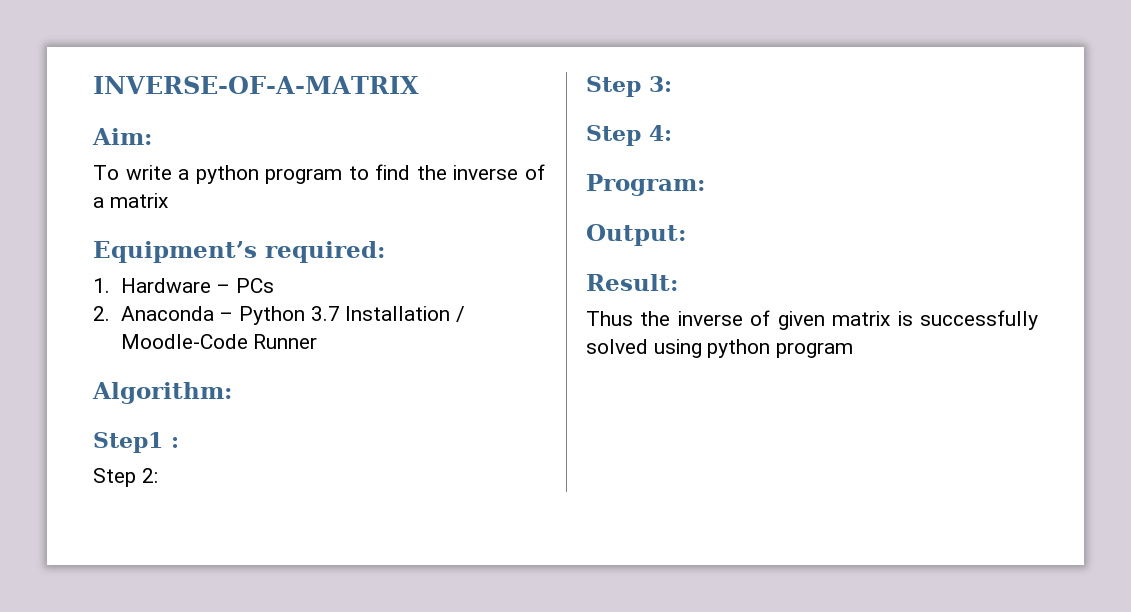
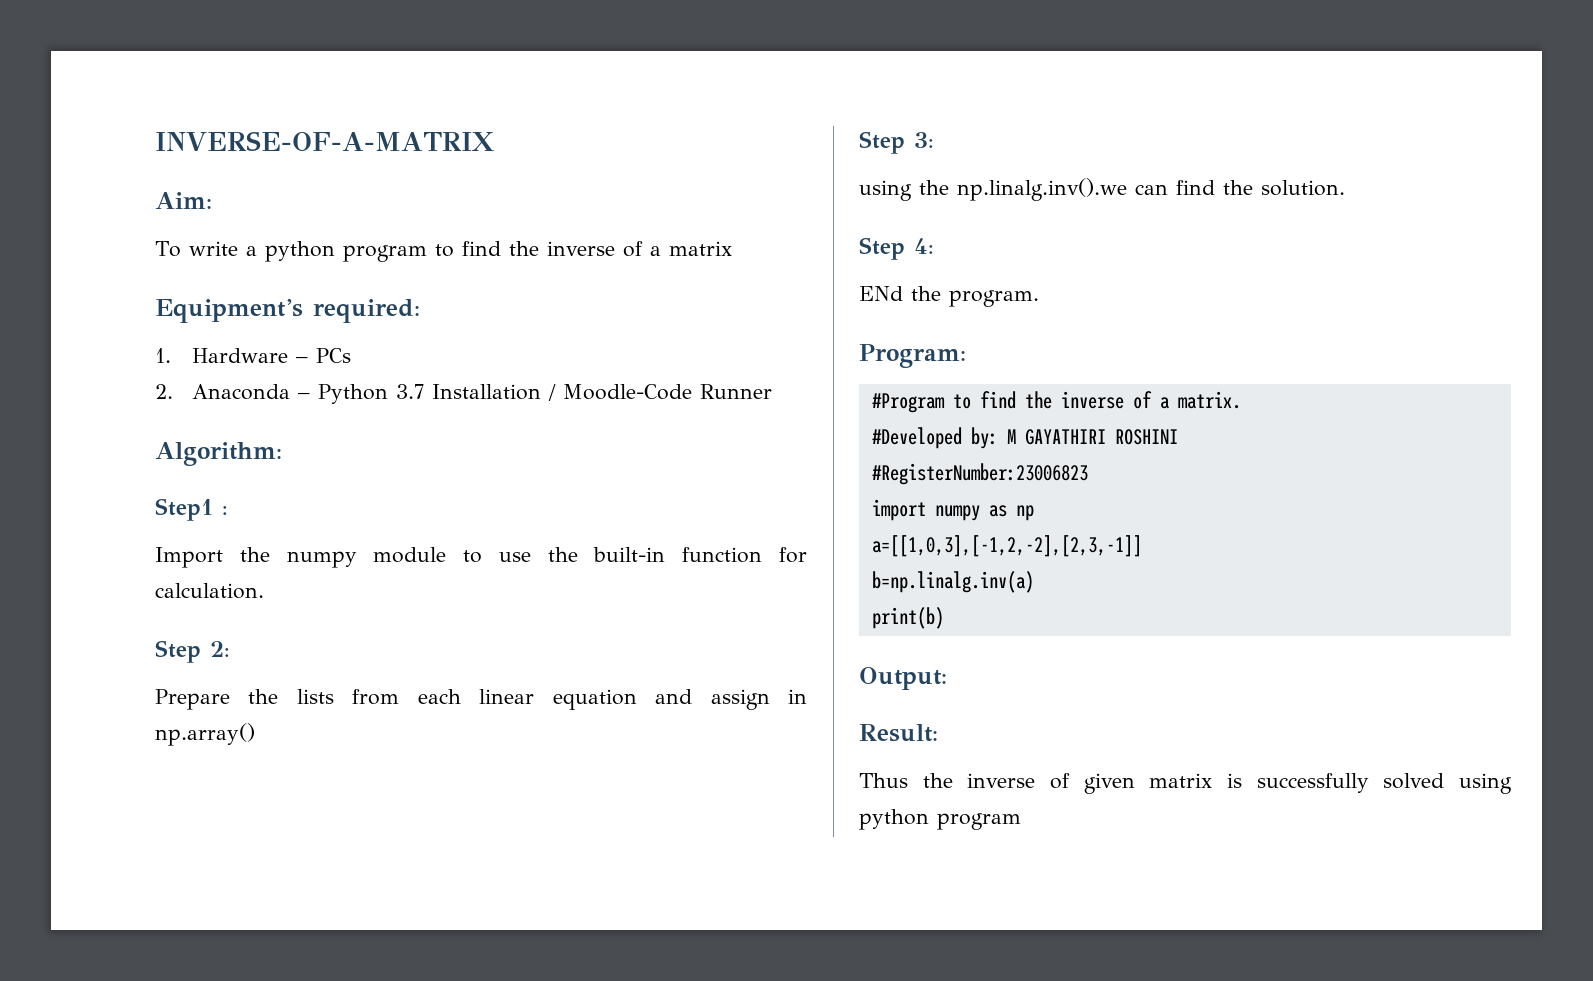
+ Import the numpy module to use the built-in function for calculation.
  Step 2:
+ Prepare the lists from each linear equation and assign in np.array()
  Step 3:
+ using the np.linalg.inv().we can find the solution.
  Step 4:
+ ENd the program.
  Program:
+ #Program to find the inverse of a matrix.
+ #Developed by: M GAYATHIRI ROSHINI
+ #RegisterNumber:23006823
+ import numpy as np
+ a=[[1,0,3],[-1,2,-2],[2,3,-1]]
+ b=np.linalg.inv(a)
+ print(b)

